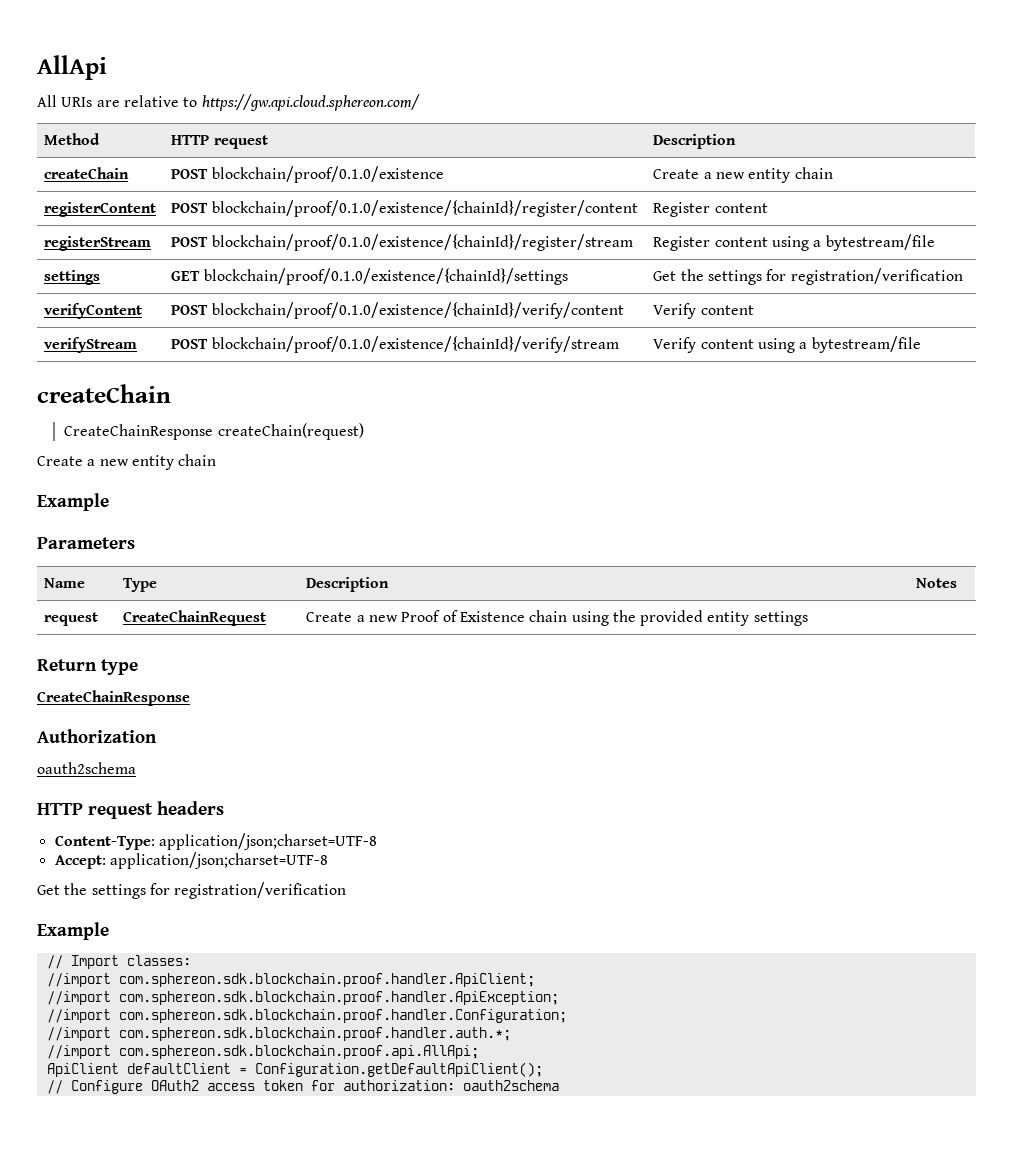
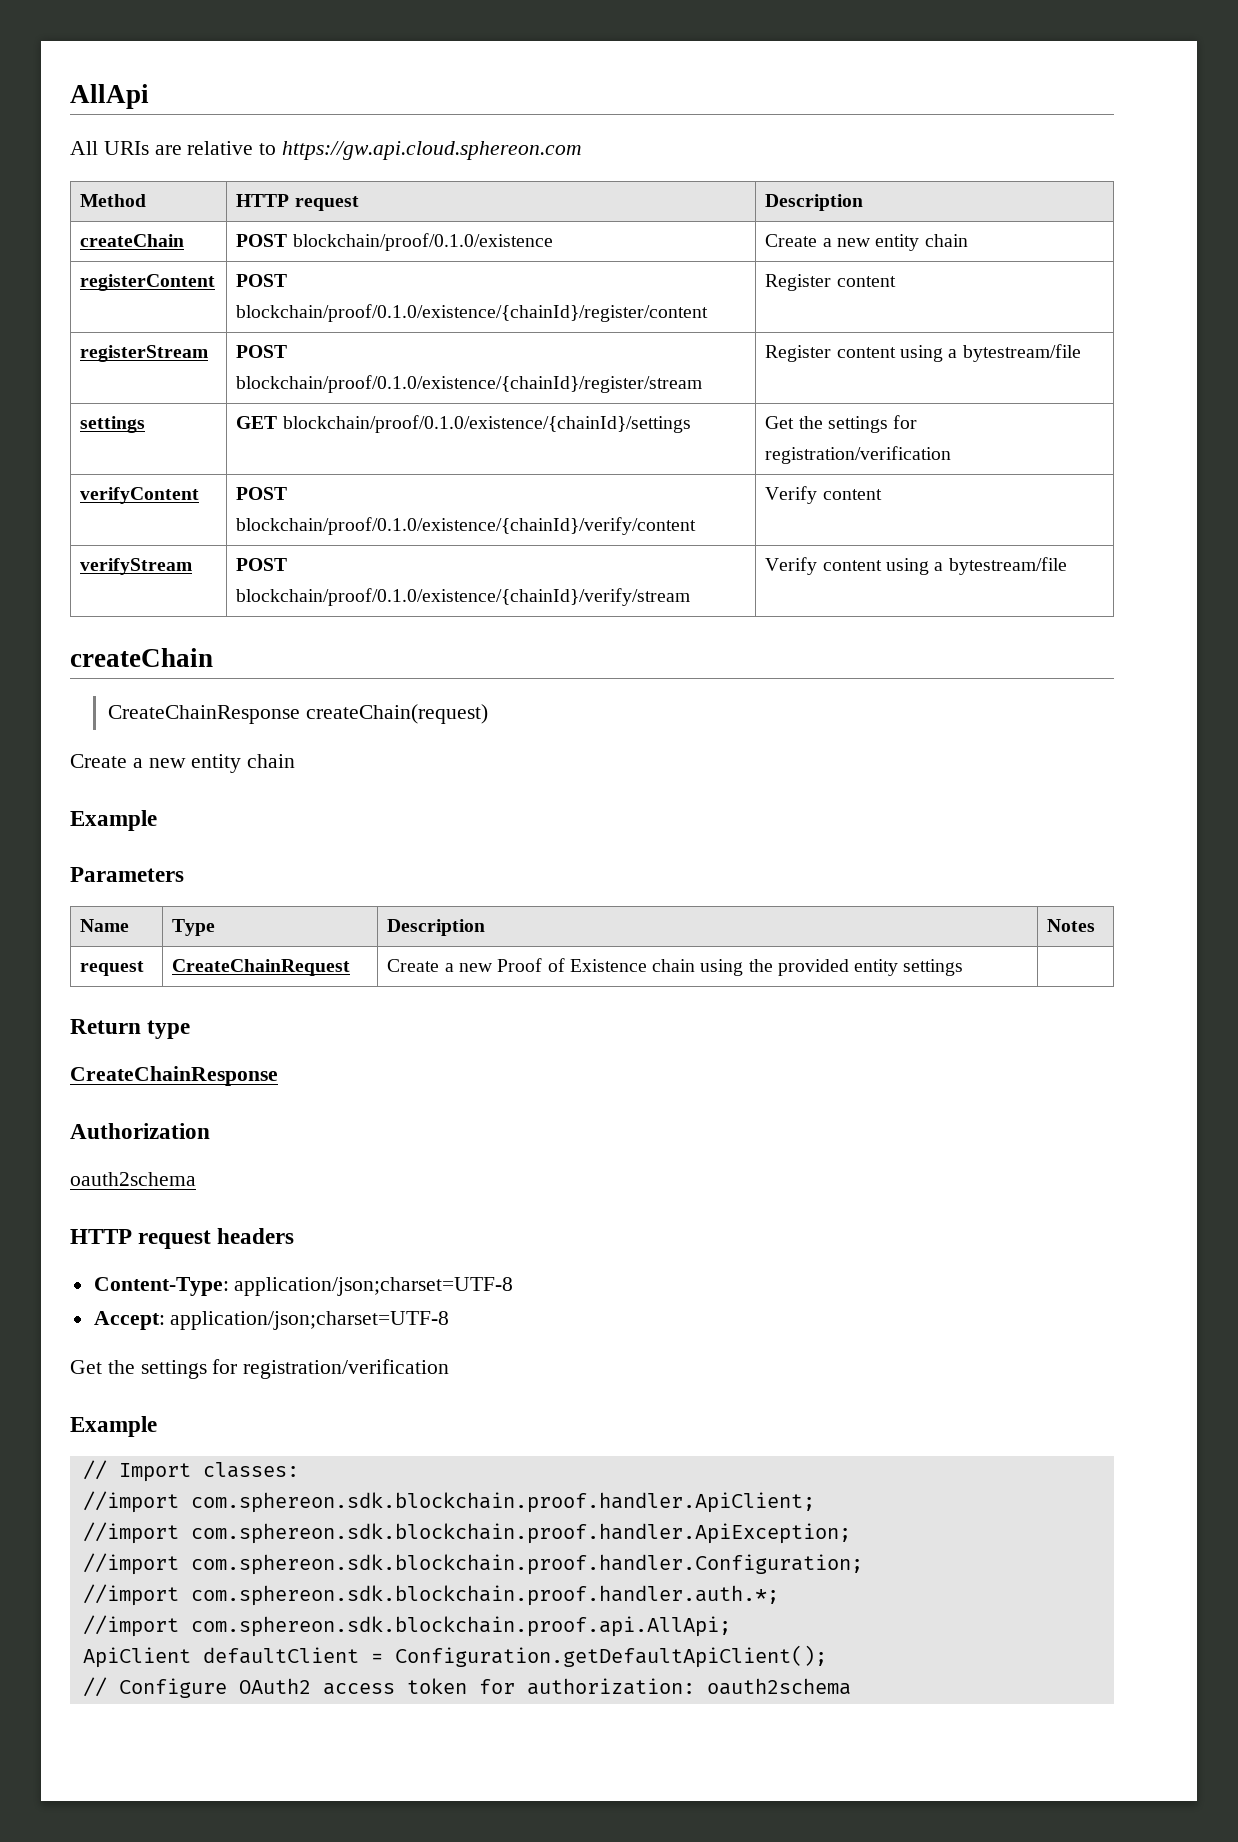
- All URIs are relative to https://gw.api.cloud.sphereon.com/
+ All URIs are relative to https://gw.api.cloud.sphereon.com

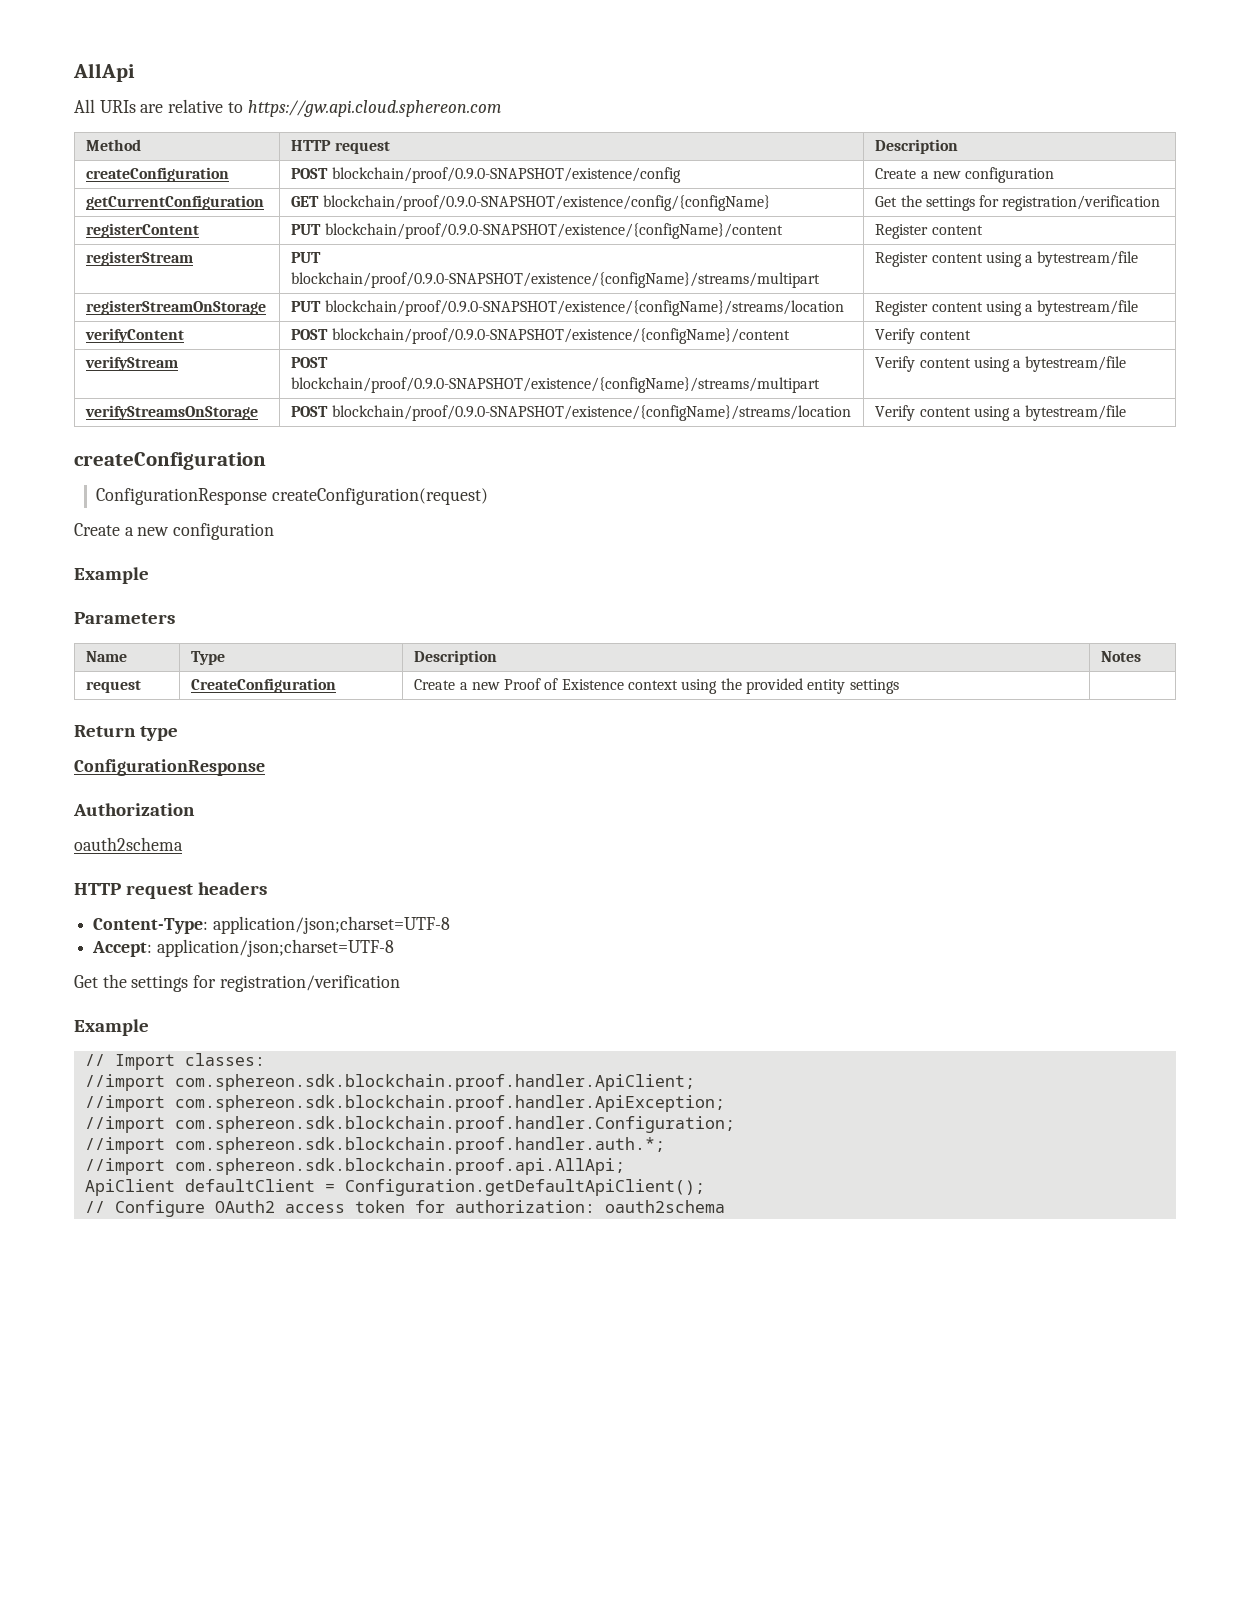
- createChain | POST blockchain/proof/0.1.0/existence | Create a new entity chain
+ createConfiguration | POST blockchain/proof/0.9.0-SNAPSHOT/existence/config | Create a new configuration
+ getCurrentConfiguration | GET blockchain/proof/0.9.0-SNAPSHOT/existence/config/{configName} | Get the settings for registration/verification
- registerContent | POST blockchain/proof/0.1.0/existence/{chainId}/register/content | Register content
+ registerContent | PUT blockchain/proof/0.9.0-SNAPSHOT/existence/{configName}/content | Register content
- registerStream | POST blockchain/proof/0.1.0/existence/{chainId}/register/stream | Register content using a bytestream/file
- settings | GET blockchain/proof/0.1.0/existence/{chainId}/settings | Get the settings for registration/verification
+ registerStream | PUT blockchain/proof/0.9.0-SNAPSHOT/existence/{configName}/streams/multipart | Register content using a bytestream/file
+ registerStreamOnStorage | PUT blockchain/proof/0.9.0-SNAPSHOT/existence/{configName}/streams/location | Register content using a bytestream/file
- verifyContent | POST blockchain/proof/0.1.0/existence/{chainId}/verify/content | Verify content
+ verifyContent | POST blockchain/proof/0.9.0-SNAPSHOT/existence/{configName}/content | Verify content
- verifyStream | POST blockchain/proof/0.1.0/existence/{chainId}/verify/stream | Verify content using a bytestream/file
- createChain
- CreateChainResponse createChain(request)
- Create a new entity chain
+ verifyStream | POST blockchain/proof/0.9.0-SNAPSHOT/existence/{configName}/streams/multipart | Verify content using a bytestream/file
+ verifyStreamsOnStorage | POST blockchain/proof/0.9.0-SNAPSHOT/existence/{configName}/streams/location | Verify content using a bytestream/file
+ createConfiguration
+ ConfigurationResponse createConfiguration(request)
+ Create a new configuration
- request | CreateChainRequest | Create a new Proof of Existence chain using the provided entity settings |
+ request | CreateConfiguration | Create a new Proof of Existence context using the provided entity settings |
  Return type
- CreateChainResponse
+ ConfigurationResponse

